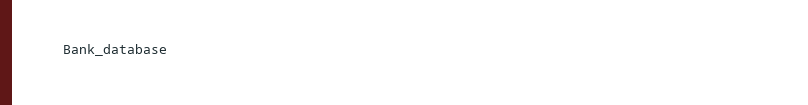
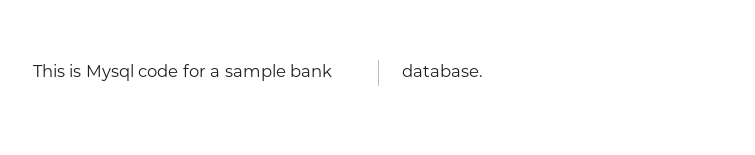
- Bank_database
+ This is Mysql code for a sample bank database.

